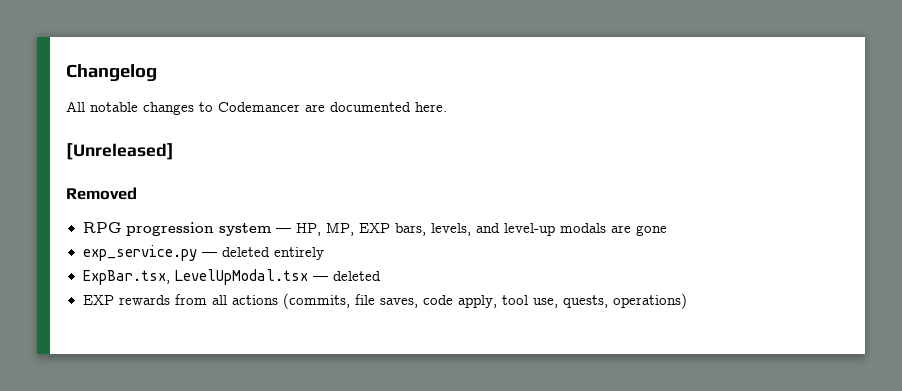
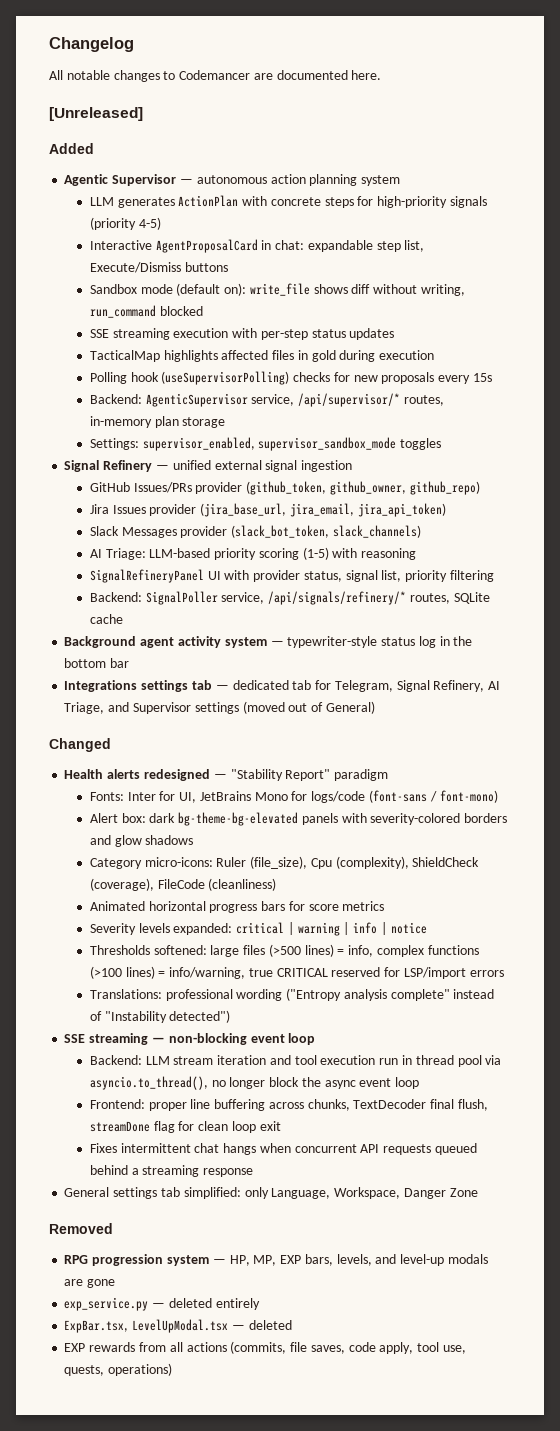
+ Added
+ Agentic Supervisor — autonomous action planning system
+ LLM generates ActionPlan with concrete steps for high-priority signals (priority 4-5)
+ Interactive AgentProposalCard in chat: expandable step list, Execute/Dismiss buttons
+ Sandbox mode (default on): write_file shows diff without writing, run_command blocked
+ SSE streaming execution with per-step status updates
+ TacticalMap highlights affected files in gold during execution
+ Polling hook (useSupervisorPolling) checks for new proposals every 15s
+ Backend: AgenticSupervisor service, /api/supervisor/* routes, in-memory plan storage
+ Settings: supervisor_enabled, supervisor_sandbox_mode toggles
+ Signal Refinery — unified external signal ingestion
+ GitHub Issues/PRs provider (github_token, github_owner, github_repo)
+ Jira Issues provider (jira_base_url, jira_email, jira_api_token)
+ Slack Messages provider (slack_bot_token, slack_channels)
+ AI Triage: LLM-based priority scoring (1-5) with reasoning
+ SignalRefineryPanel UI with provider status, signal list, priority filtering
+ Backend: SignalPoller service, /api/signals/refinery/* routes, SQLite cache
+ Background agent activity system — typewriter-style status log in the bottom bar
+ Integrations settings tab — dedicated tab for Telegram, Signal Refinery, AI Triage, and Supervisor settings (moved out of General)
+ Changed
+ Health alerts redesigned — "Stability Report" paradigm
+ Fonts: Inter for UI, JetBrains Mono for logs/code (font-sans / font-mono)
+ Alert box: dark bg-theme-bg-elevated panels with severity-colored borders and glow shadows
+ Category micro-icons: Ruler (file_size), Cpu (complexity), ShieldCheck (coverage), FileCode (cleanliness)
+ Animated horizontal progress bars for score metrics
+ Severity levels expanded: critical | warning | info | notice
+ Thresholds softened: large files (>500 lines) = info, complex functions (>100 lines) = info/warning, true CRITICAL reserved for LSP/import errors
+ Translations: professional wording ("Entropy analysis complete" instead of "Instability detected")
+ SSE streaming — non-blocking event loop
+ Backend: LLM stream iteration and tool execution run in thread pool via asyncio.to_thread(), no longer block the async event loop
+ Frontend: proper line buffering across chunks, TextDecoder final flush, streamDone flag for clean loop exit
+ Fixes intermittent chat hangs when concurrent API requests queued behind a streaming response
+ General settings tab simplified: only Language, Workspace, Danger Zone

